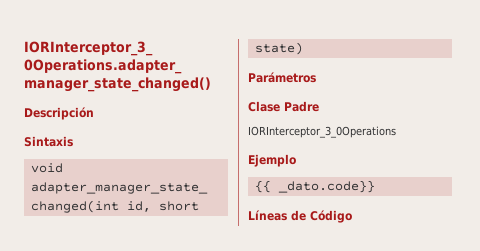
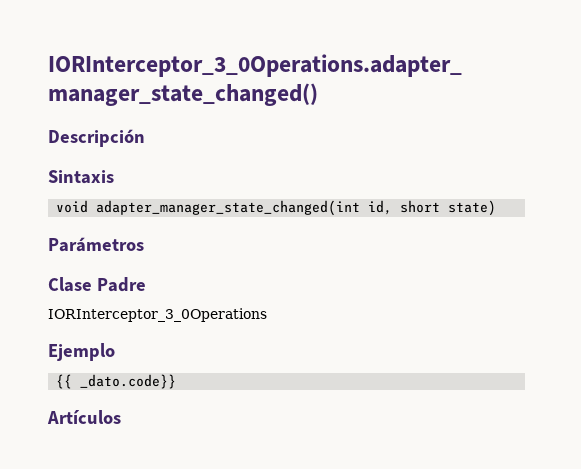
- Líneas de Código
+ Artículos

